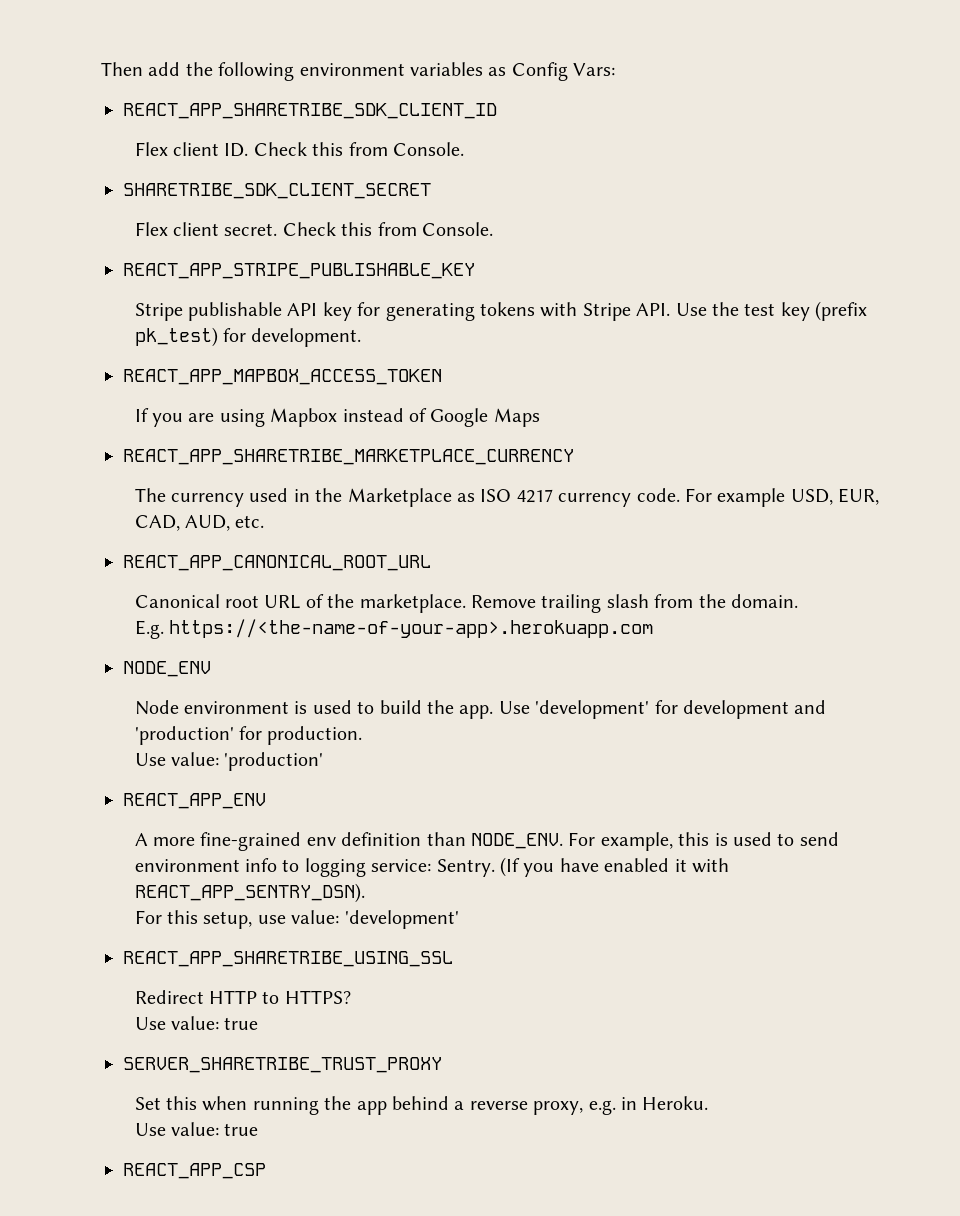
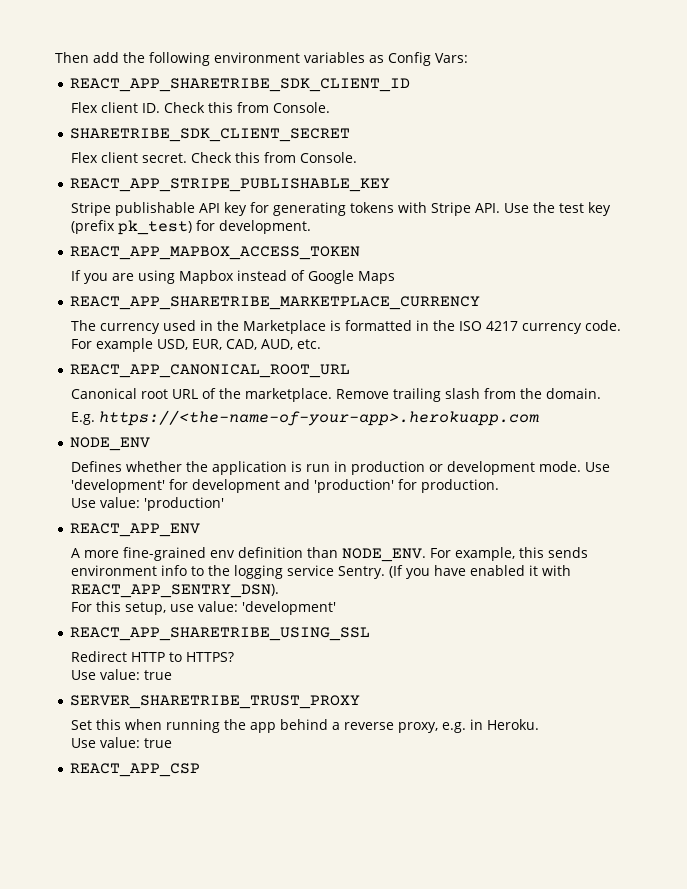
- The currency used in the Marketplace as ISO 4217 currency code.
+ The currency used in the Marketplace is formatted in the ISO 4217 currency code.
- Node environment is used to build the app.
+ Defines whether the application is run in production or development mode.
- For example, this is used to send environment info to logging service: Sentry.
+ For example, this sends environment info to the logging service Sentry.

